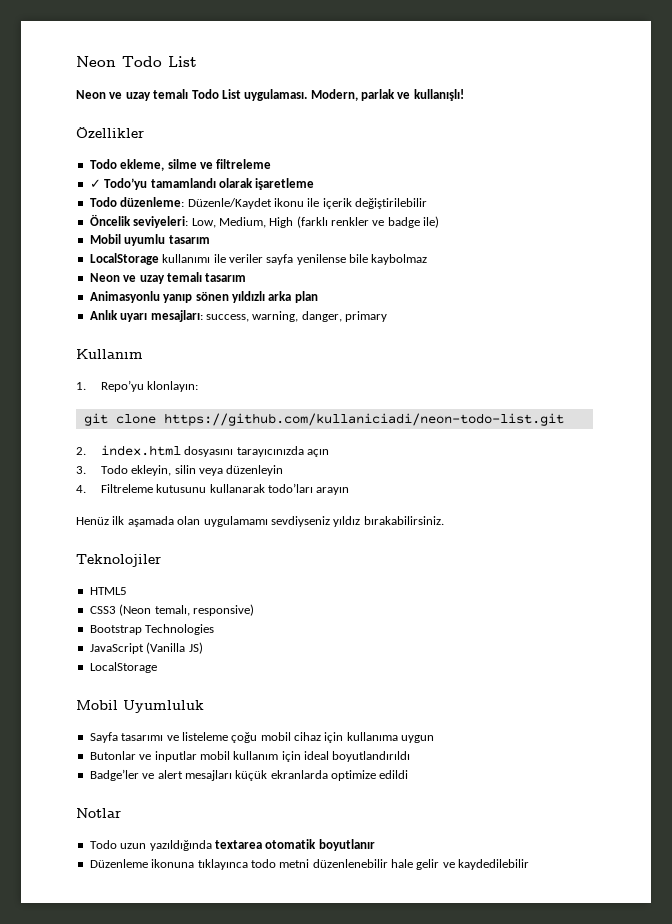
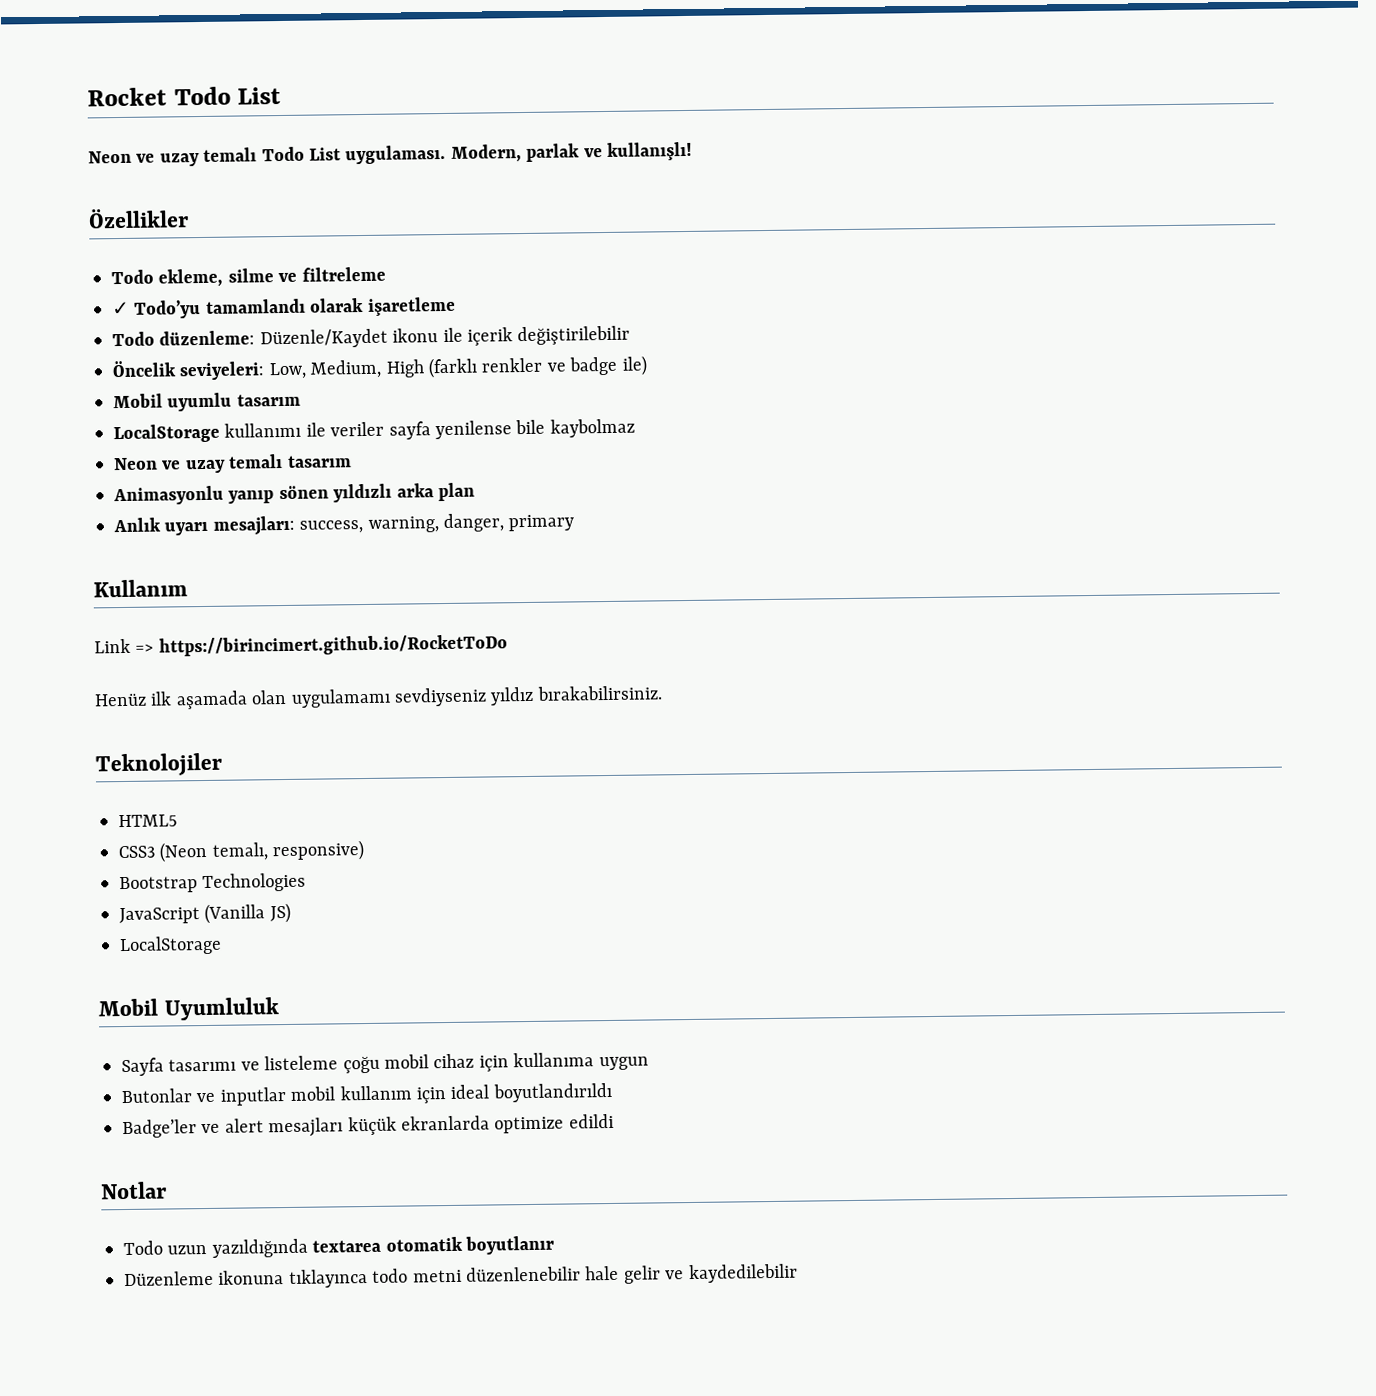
- Neon Todo List
+ Rocket Todo List
- 1. Repo’yu klonlayın:
- git clone https://github.com/kullaniciadi/neon-todo-list.git
- 2. index.html dosyasını tarayıcınızda açın
- 3. Todo ekleyin, silin veya düzenleyin
- 4. Filtreleme kutusunu kullanarak todo’ları arayın
+ Link => https://birincimert.github.io/RocketToDo

